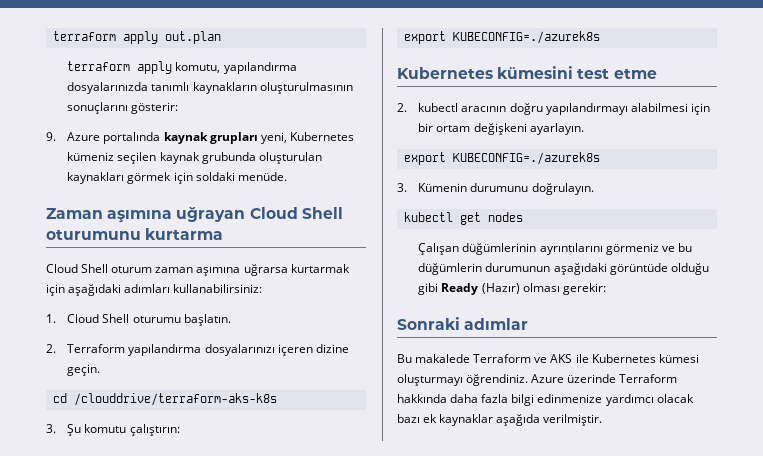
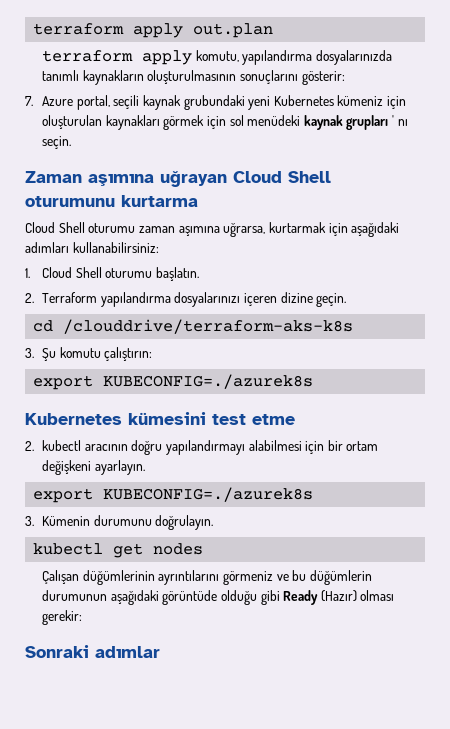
- 9. Azure portalında kaynak grupları yeni, Kubernetes kümeniz seçilen kaynak grubunda oluşturulan kaynakları görmek için soldaki menüde.
+ 7. Azure portal, seçili kaynak grubundaki yeni Kubernetes kümeniz için oluşturulan kaynakları görmek için sol menüdeki kaynak grupları ' nı seçin.
- Cloud Shell oturum zaman aşımına uğrarsa kurtarmak için aşağıdaki adımları kullanabilirsiniz:
+ Cloud Shell oturumu zaman aşımına uğrarsa, kurtarmak için aşağıdaki adımları kullanabilirsiniz:
- Bu makalede Terraform ve AKS ile Kubernetes kümesi oluşturmayı öğrendiniz. Azure üzerinde Terraform hakkında daha fazla bilgi edinmenize yardımcı olacak bazı ek kaynaklar aşağıda verilmiştir.

